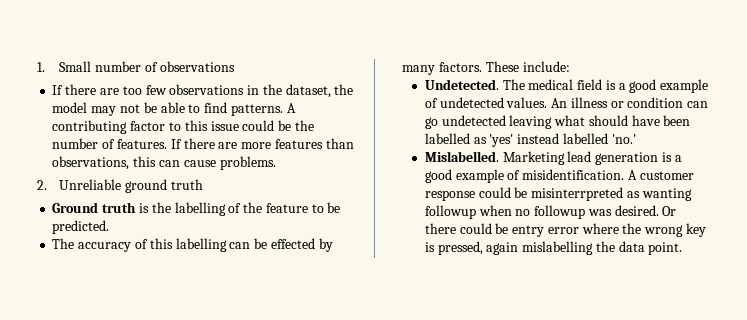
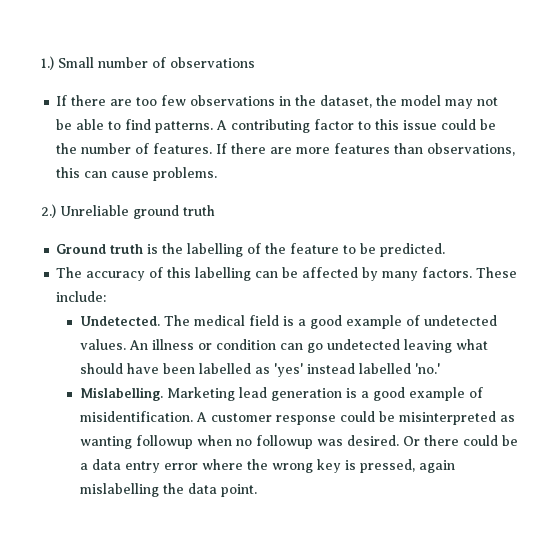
- 1. Small number of observations
+ 1.) Small number of observations
- 2. Unreliable ground truth
+ 2.) Unreliable ground truth
- The accuracy of this labelling can be effected by many factors.
+ The accuracy of this labelling can be affected by many factors.
- Mislabelled.
+ Mislabelling.
- A customer response could be misinterrpreted as wanting followup when no followup was desired.
+ A customer response could be misinterpreted as wanting followup when no followup was desired.
- Or there could be entry error where the wrong key is pressed, again mislabelling the data point.
+ Or there could be a data entry error where the wrong key is pressed, again mislabelling the data point.

